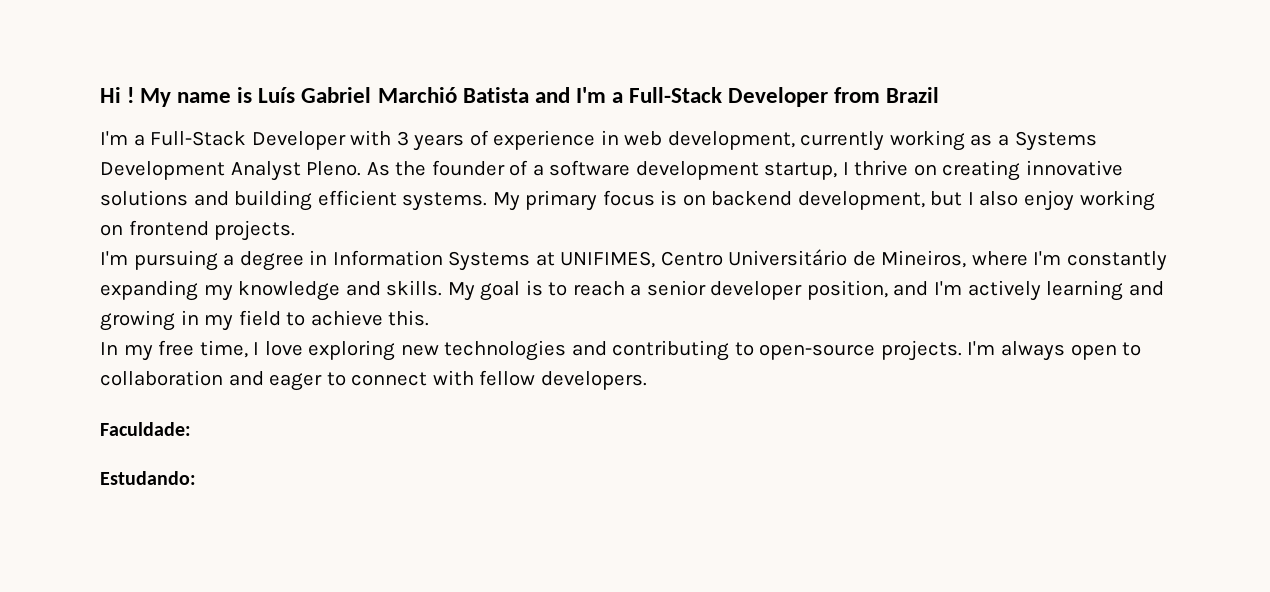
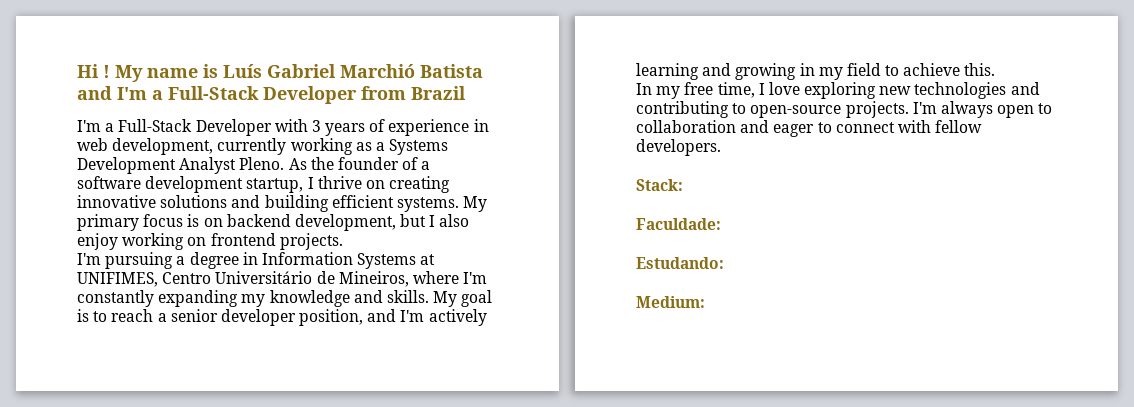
+ Stack:
+ Medium:

